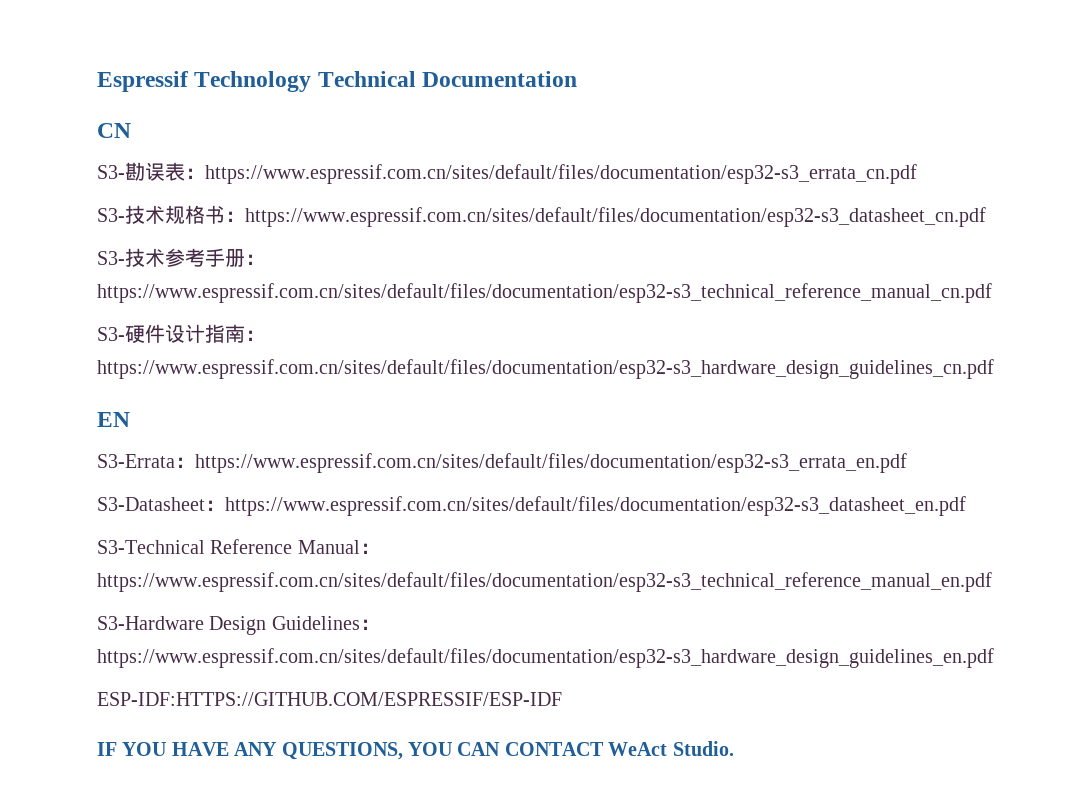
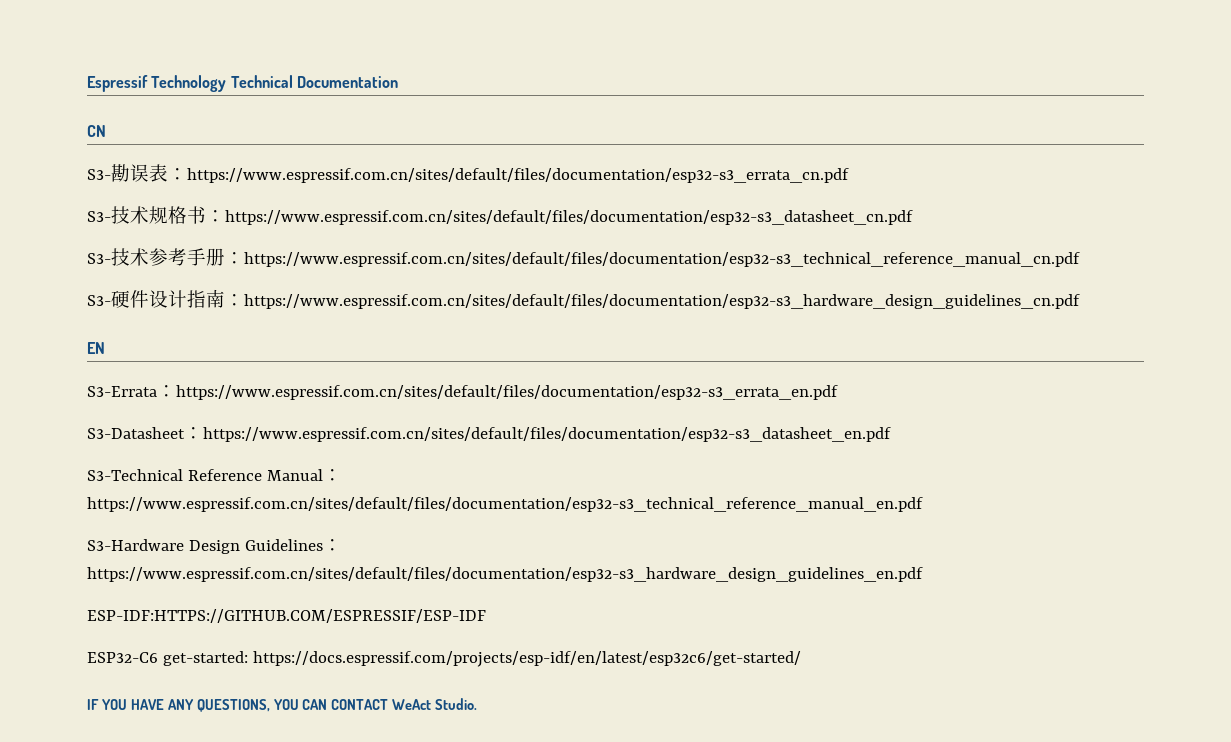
+ ESP32-C6 get-started: https://docs.espressif.com/projects/esp-idf/en/latest/esp32c6/get-started/

